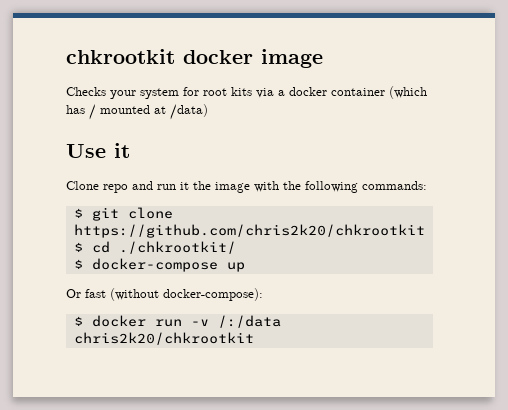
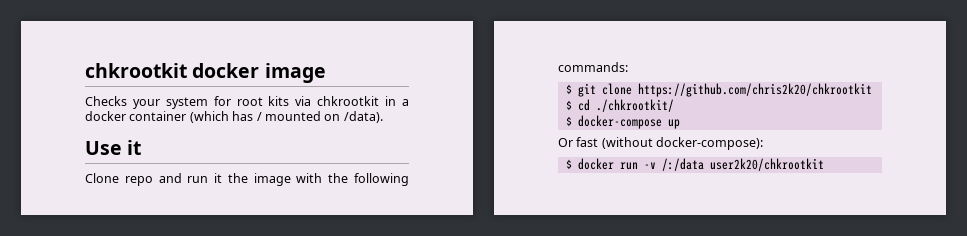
- Checks your system for root kits via a docker container (which has / mounted at /data)
+ Checks your system for root kits via chkrootkit in a docker container (which has / mounted on /data).
- $ docker run -v /:/data chris2k20/chkrootkit
+ $ docker run -v /:/data user2k20/chkrootkit

